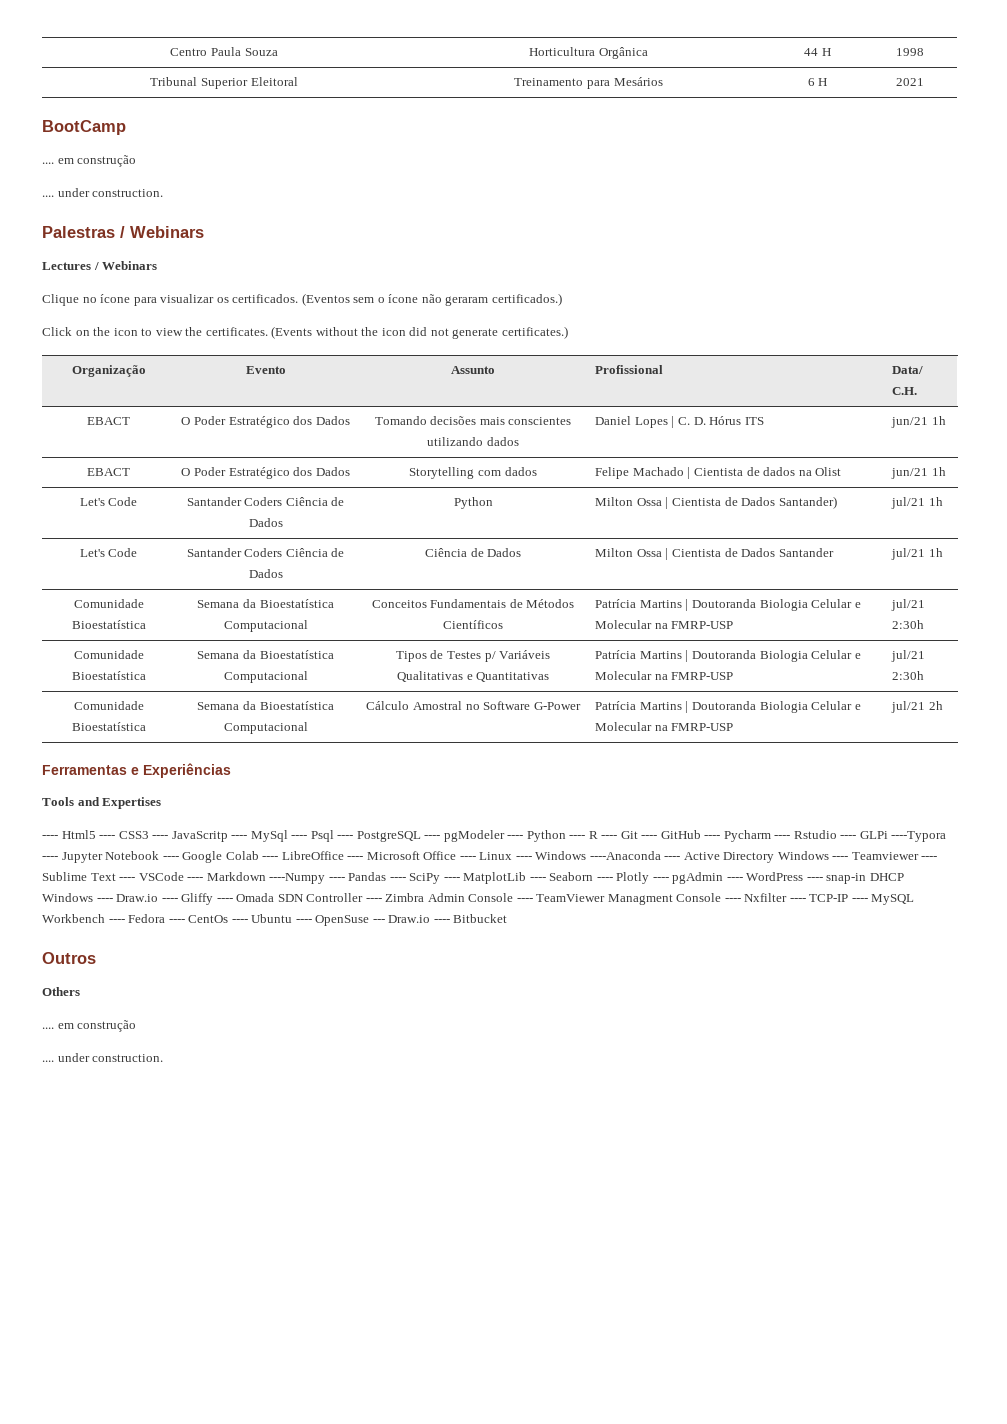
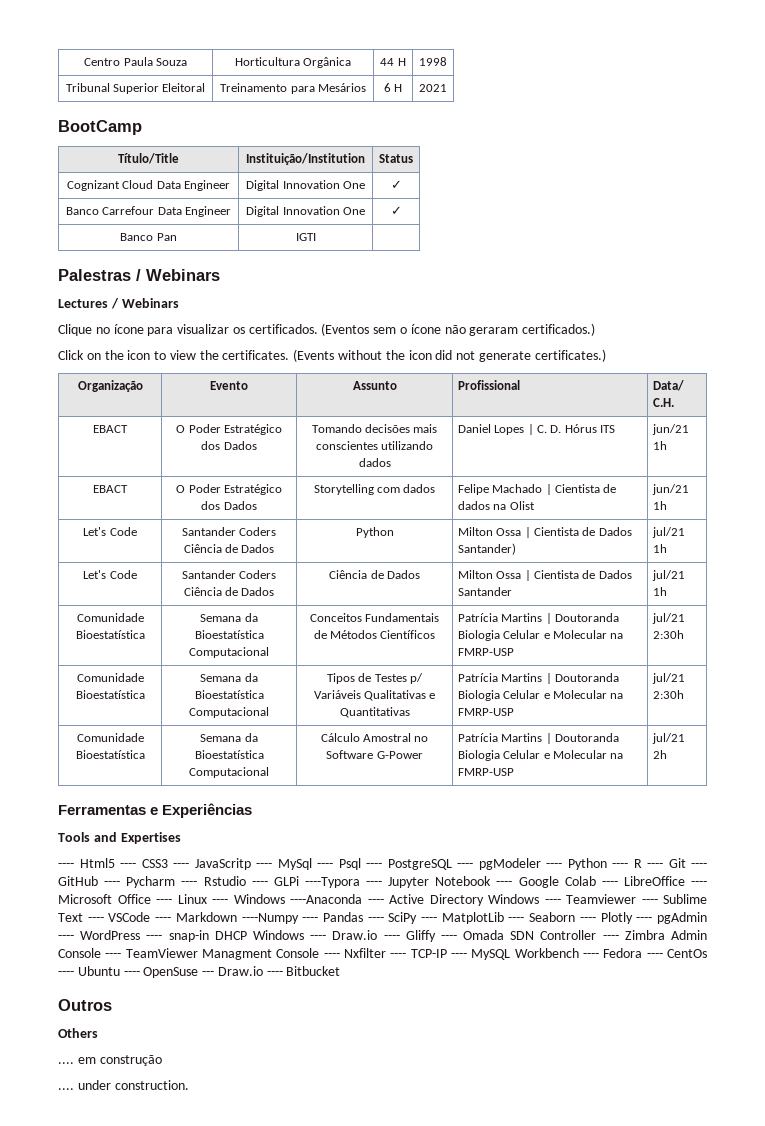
  BootCamp
- .... em construção
- .... under construction.
+ Título/Title | Instituição/Institution | Status
+ Cognizant Cloud Data Engineer | Digital Innovation One | ✓
+ Banco Carrefour Data Engineer | Digital Innovation One | ✓
+ Banco Pan | IGTI |

